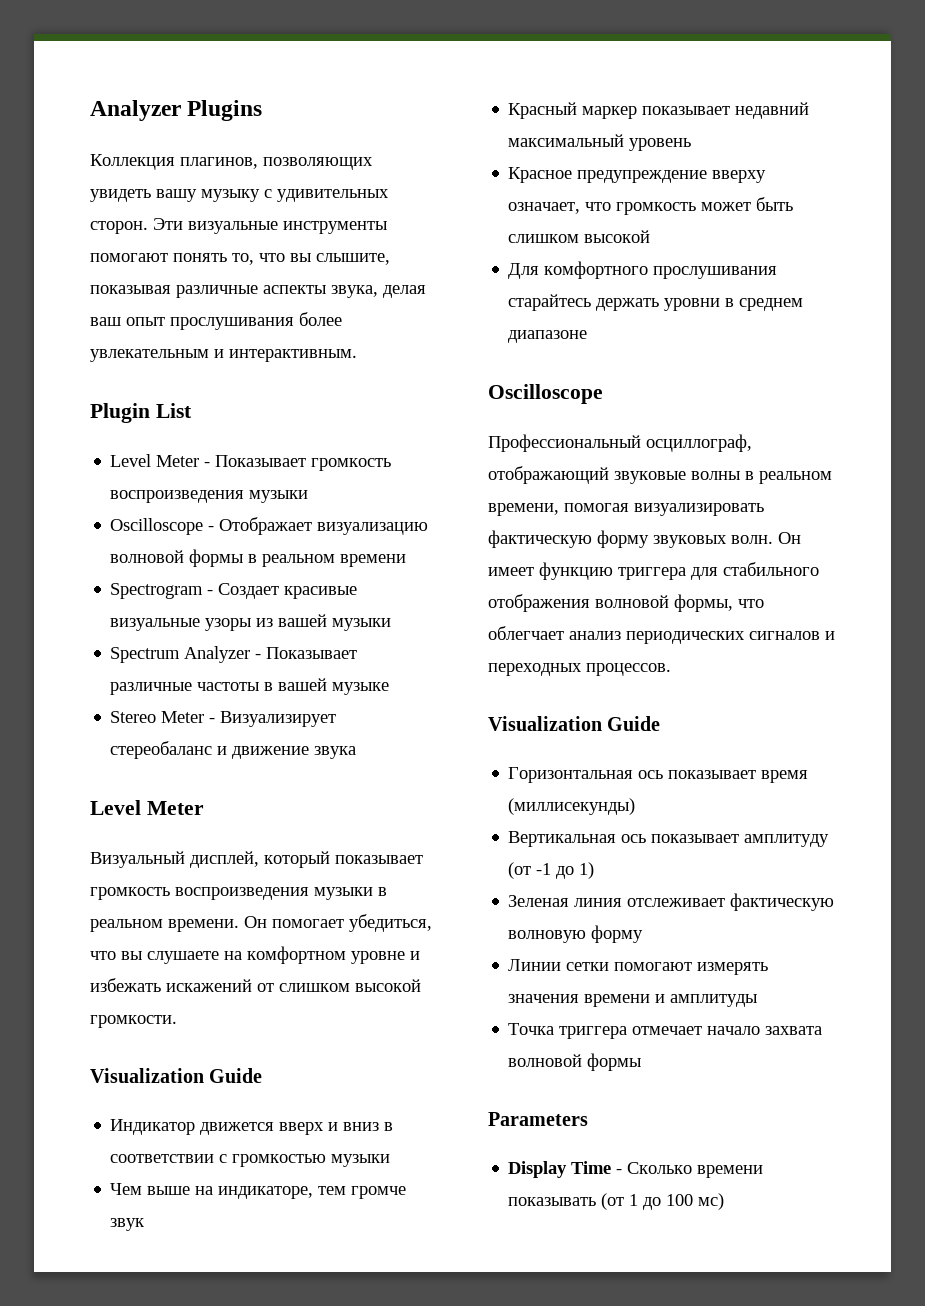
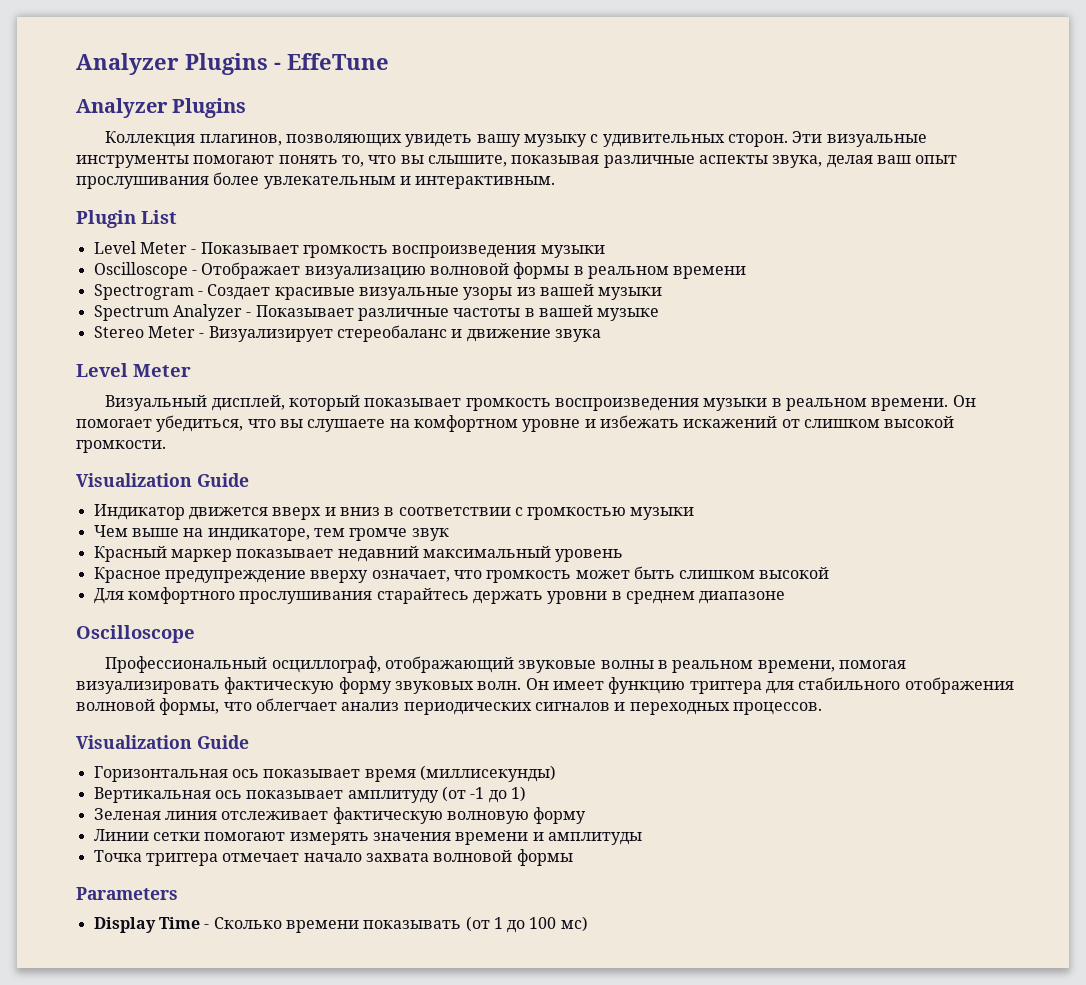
+ Analyzer Plugins - EffeTune

